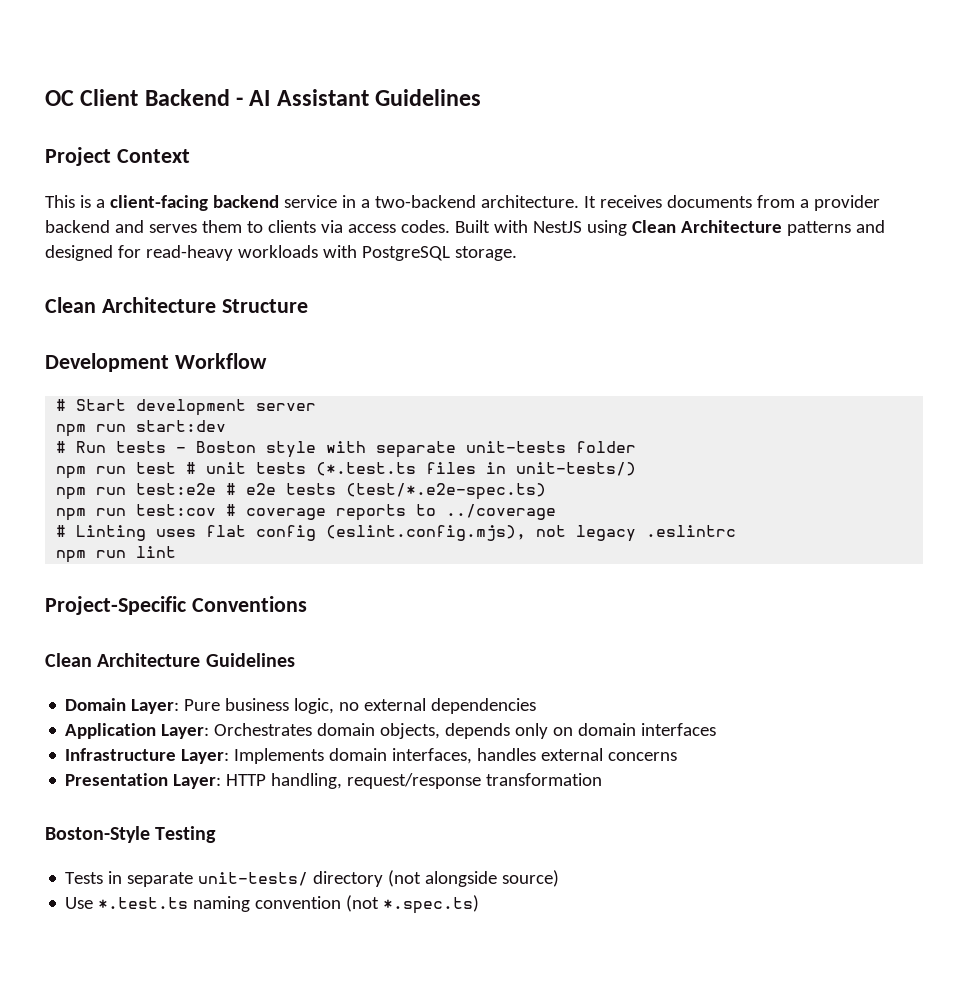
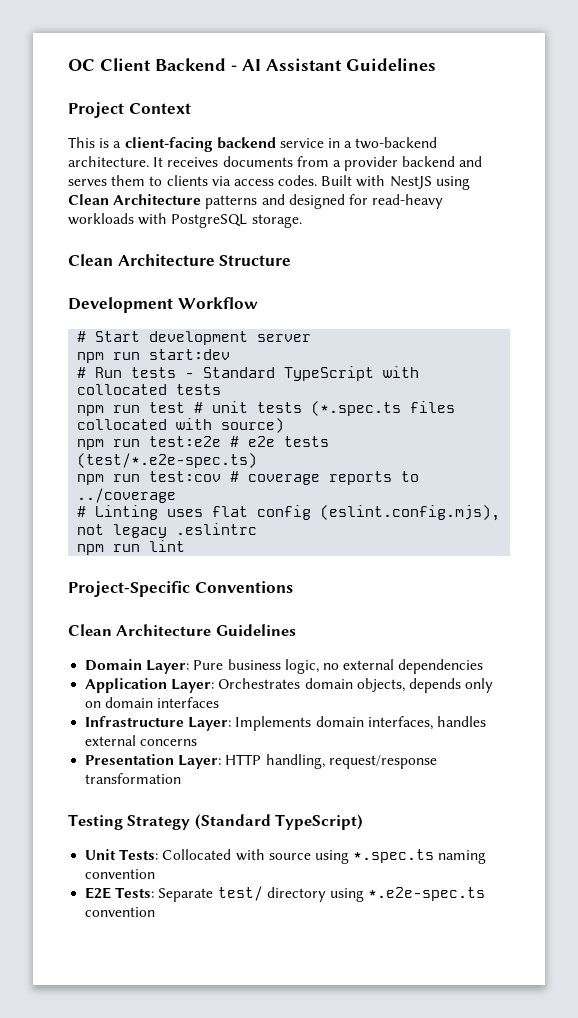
- # Run tests - Boston style with separate unit-tests folder
+ # Run tests - Standard TypeScript with collocated tests
- npm run test # unit tests (*.test.ts files in unit-tests/)
+ npm run test # unit tests (*.spec.ts files collocated with source)
- Boston-Style Testing
- Tests in separate unit-tests/ directory (not alongside source)
- Use *.test.ts naming convention (not *.spec.ts)
+ Testing Strategy (Standard TypeScript)
+ Unit Tests: Collocated with source using *.spec.ts naming convention
+ E2E Tests: Separate test/ directory using *.e2e-spec.ts convention

